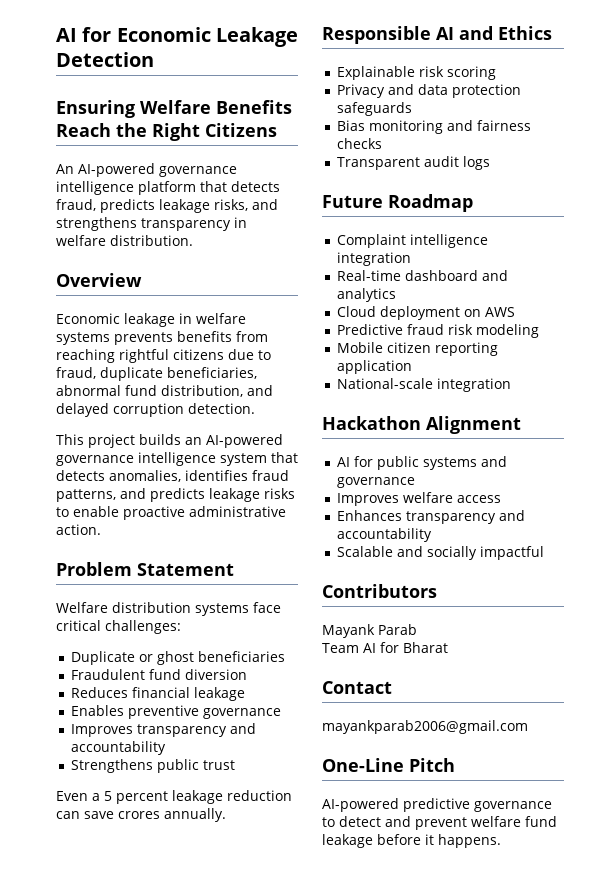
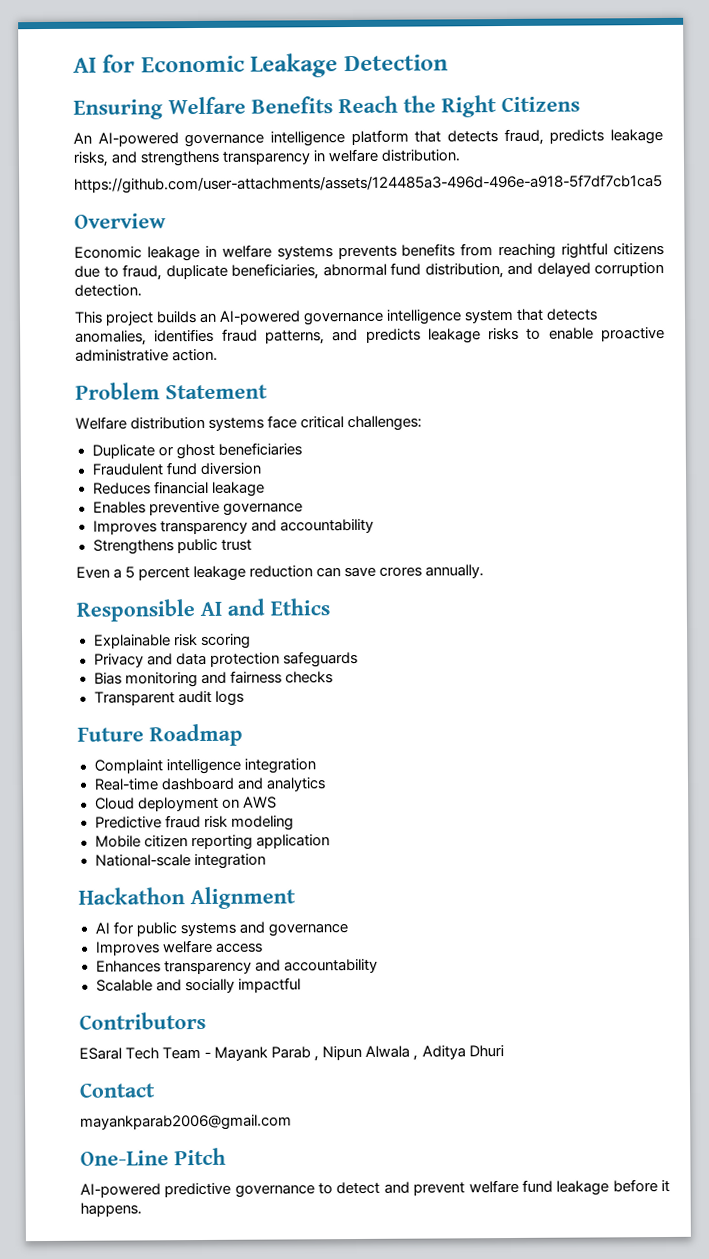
+ https://github.com/user-attachments/assets/124485a3-496d-496e-a918-5f7df7cb1ca5
- Mayank Parab
- Team AI for Bharat
+ ESaral Tech Team - Mayank Parab , Nipun Alwala , Aditya Dhuri

